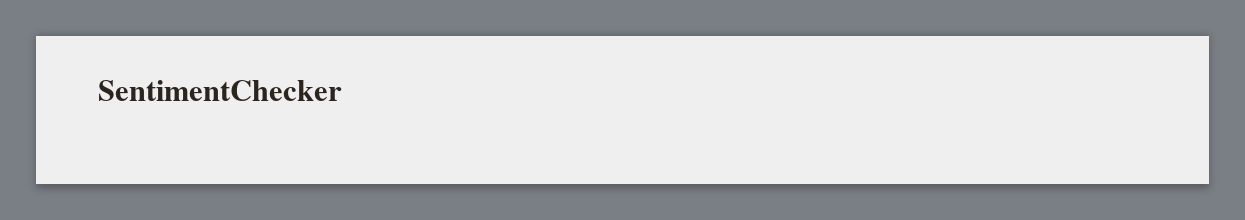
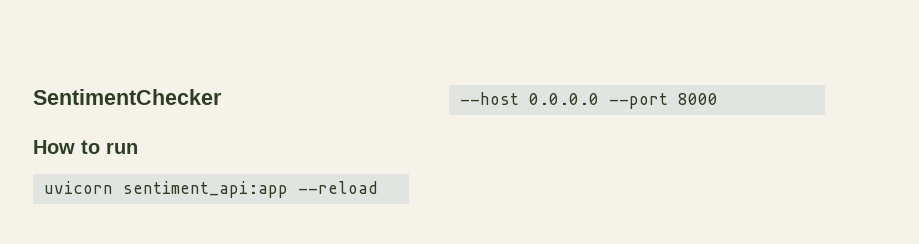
+ How to run
+ uvicorn sentiment_api:app --reload --host 0.0.0.0 --port 8000

